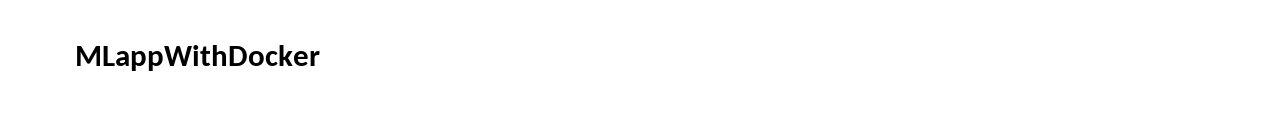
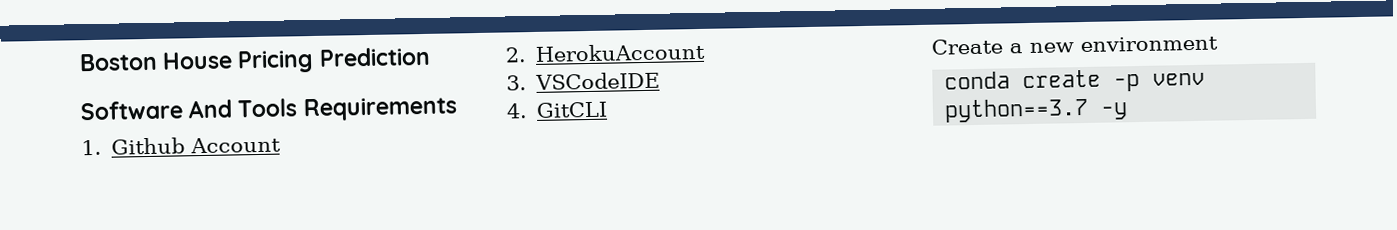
- MLappWithDocker
+ Boston House Pricing Prediction
+ Software And Tools Requirements
+ 1. Github Account
+ 2. HerokuAccount
+ 3. VSCodeIDE
+ 4. GitCLI
+ Create a new environment
+ conda create -p venv python==3.7 -y

